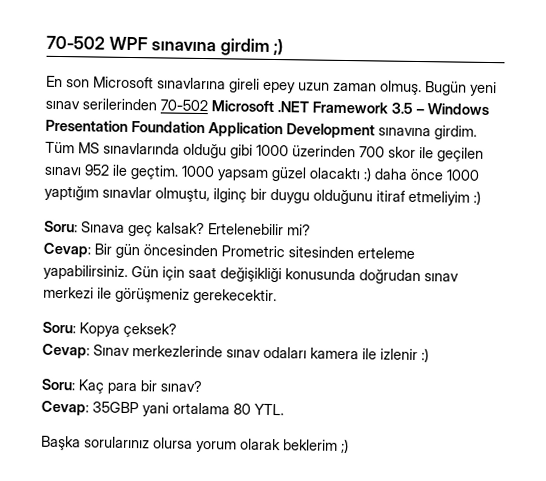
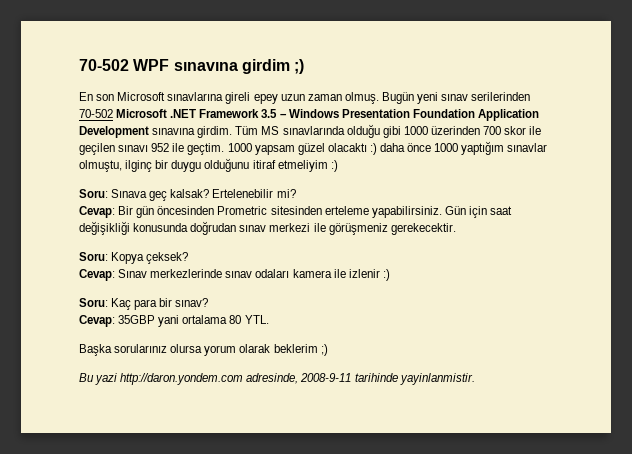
+ Bu yazi http://daron.yondem.com adresinde, 2008-9-11 tarihinde yayinlanmistir.

